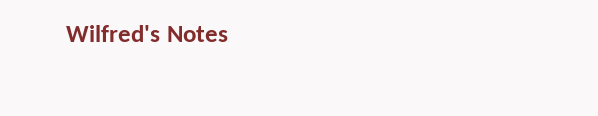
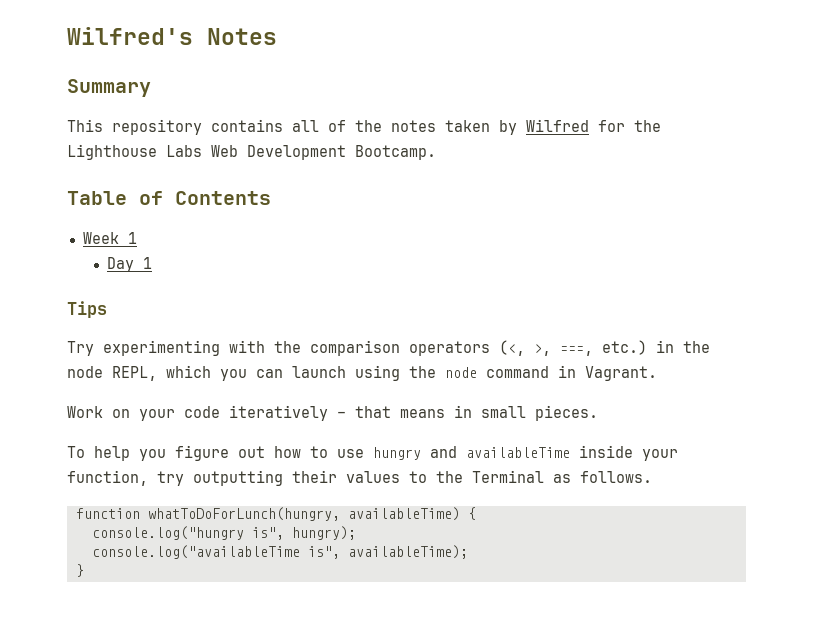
+ Summary
+ This repository contains all of the notes taken by Wilfred for the Lighthouse Labs Web Development Bootcamp.
+ Table of Contents
+ Week 1
+ Day 1
+ Tips
+ Try experimenting with the comparison operators (<, >, ===, etc.) in the node REPL, which you can launch using the node command in Vagrant.
+ Work on your code iteratively – that means in small pieces.
+ To help you figure out how to use hungry and availableTime inside your function, try outputting their values to the Terminal as follows.
+ function whatToDoForLunch(hungry, availableTime) {
+ console.log("hungry is", hungry);
+ console.log("availableTime is", availableTime);
+ }

